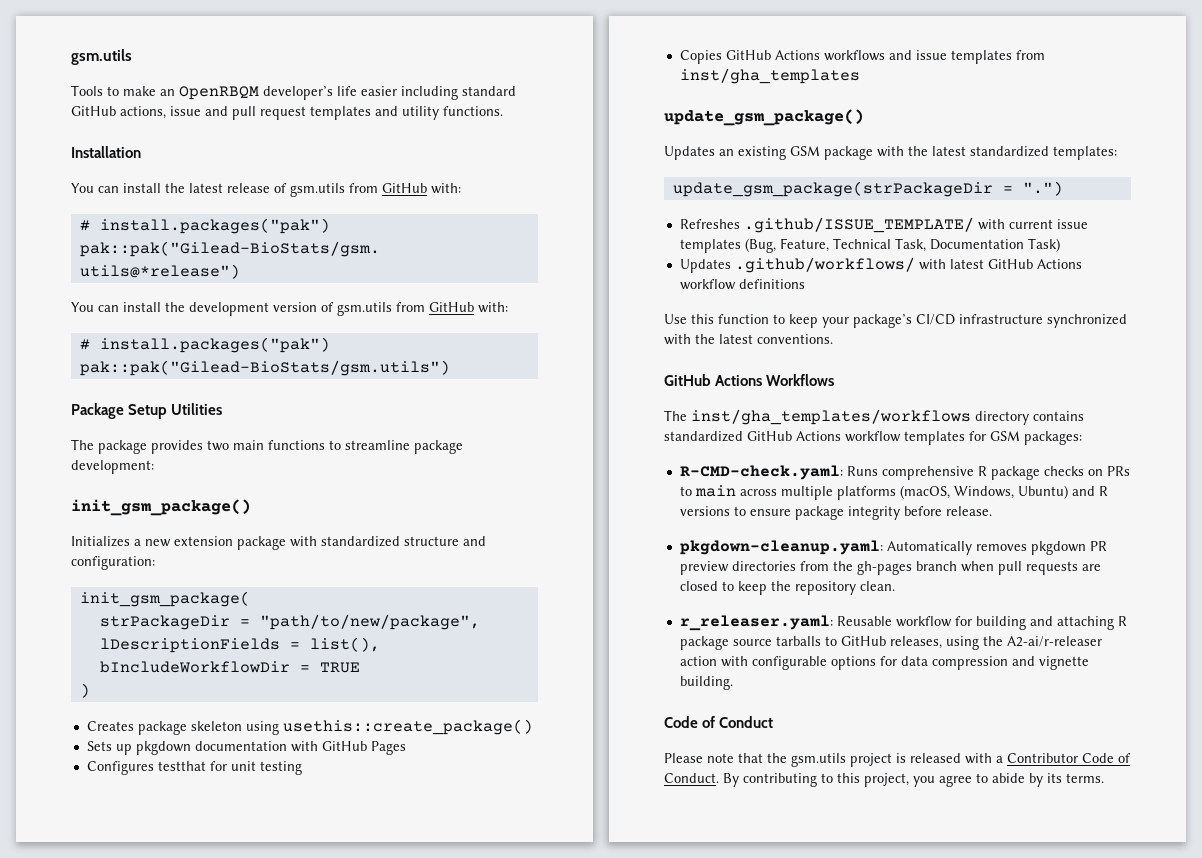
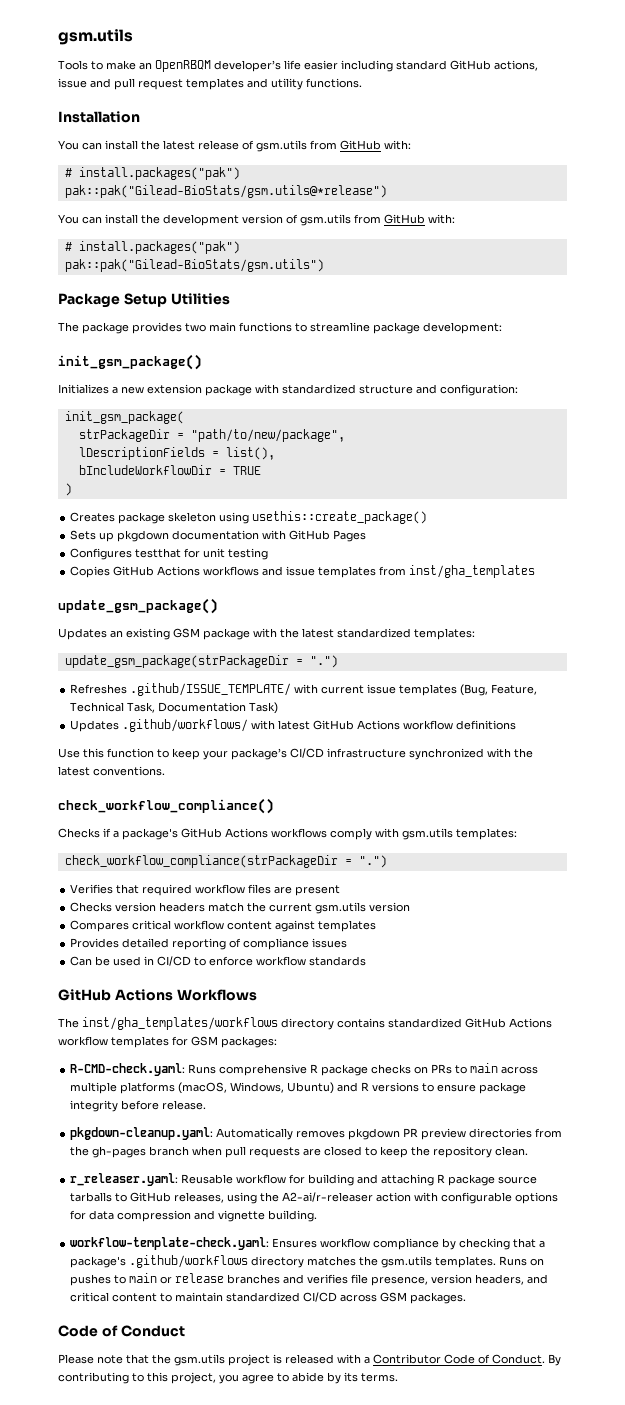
+ check_workflow_compliance()
+ Checks if a package's GitHub Actions workflows comply with gsm.utils templates:
+ check_workflow_compliance(strPackageDir = ".")
+ Verifies that required workflow files are present
+ Checks version headers match the current gsm.utils version
+ Compares critical workflow content against templates
+ Provides detailed reporting of compliance issues
+ Can be used in CI/CD to enforce workflow standards
+ workflow-template-check.yaml: Ensures workflow compliance by checking that a package's .github/workflows directory matches the gsm.utils templates. Runs on pushes to main or release branches and verifies file presence, version headers, and critical content to maintain standardized CI/CD across GSM packages.

